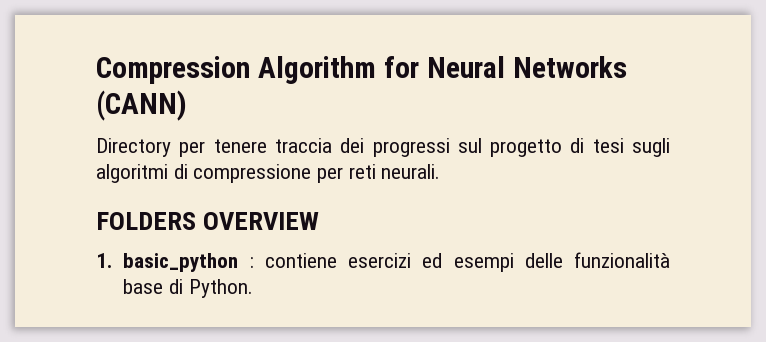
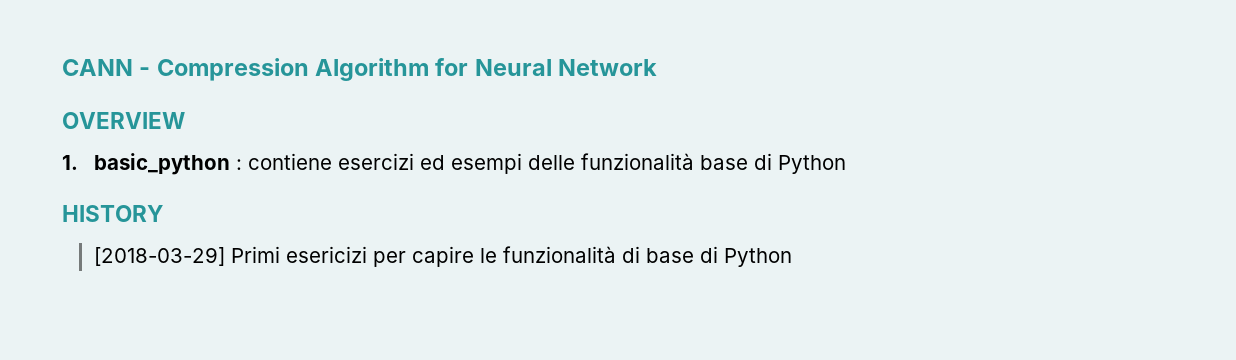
- Compression Algorithm for Neural Networks (CANN)
- Directory per tenere traccia dei progressi sul progetto di tesi sugli algoritmi di compressione per reti neurali.
- FOLDERS OVERVIEW
+ CANN - Compression Algorithm for Neural Network
+ OVERVIEW
- 1. basic_python : contiene esercizi ed esempi delle funzionalità base di Python.
+ 1. basic_python : contiene esercizi ed esempi delle funzionalità base di Python
+ HISTORY
+ [2018-03-29] Primi esericizi per capire le funzionalità di base di Python

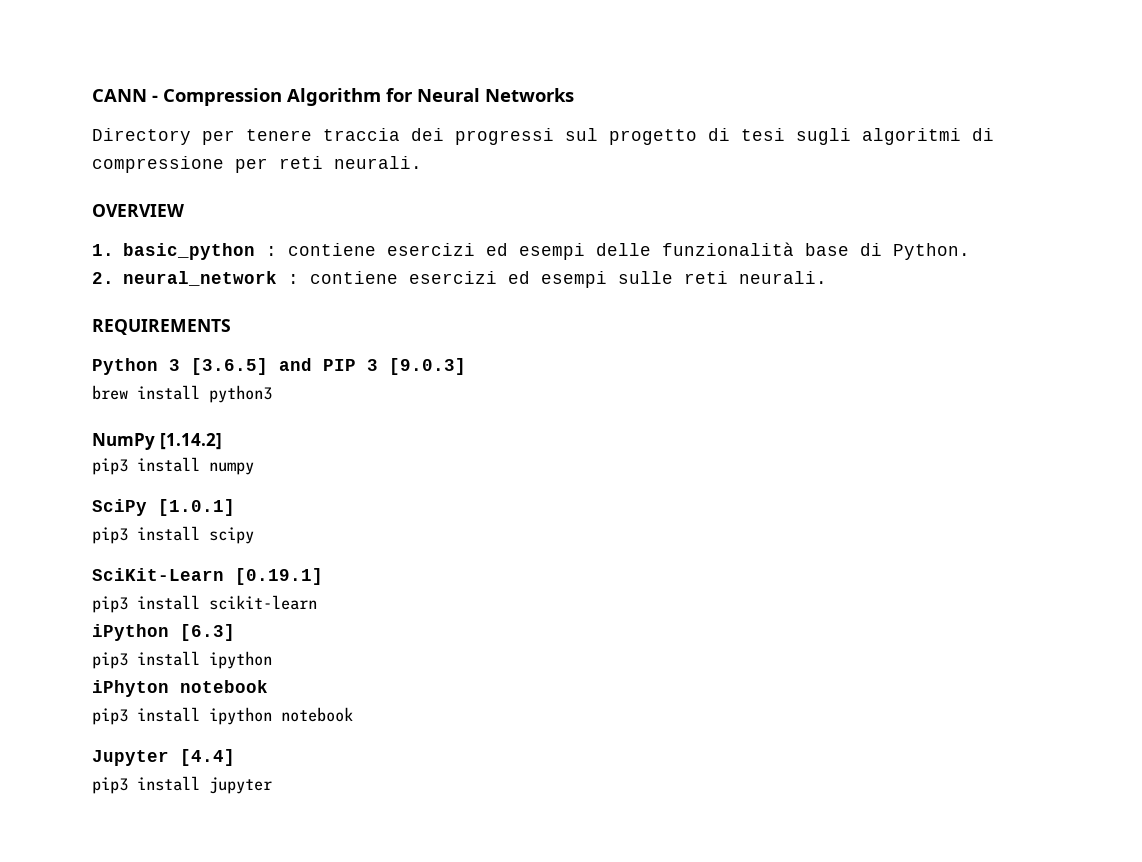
- CANN - Compression Algorithm for Neural Network
+ CANN - Compression Algorithm for Neural Networks
+ Directory per tenere traccia dei progressi sul progetto di tesi sugli algoritmi di compressione per reti neurali.
- 1. basic_python : contiene esercizi ed esempi delle funzionalità base di Python
- HISTORY
- [2018-03-29] Primi esericizi per capire le funzionalità di base di Python
+ 1. basic_python : contiene esercizi ed esempi delle funzionalità base di Python.
+ 2. neural_network : contiene esercizi ed esempi sulle reti neurali.
+ REQUIREMENTS
+ Python 3 [3.6.5] and PIP 3 [9.0.3]
+ brew install python3
+ NumPy [1.14.2]
+ pip3 install numpy
+ SciPy [1.0.1]
+ pip3 install scipy
+ SciKit-Learn [0.19.1]
+ pip3 install scikit-learn
+ iPython [6.3]
+ pip3 install ipython
+ iPhyton notebook
+ pip3 install ipython notebook
+ Jupyter [4.4]
+ pip3 install jupyter

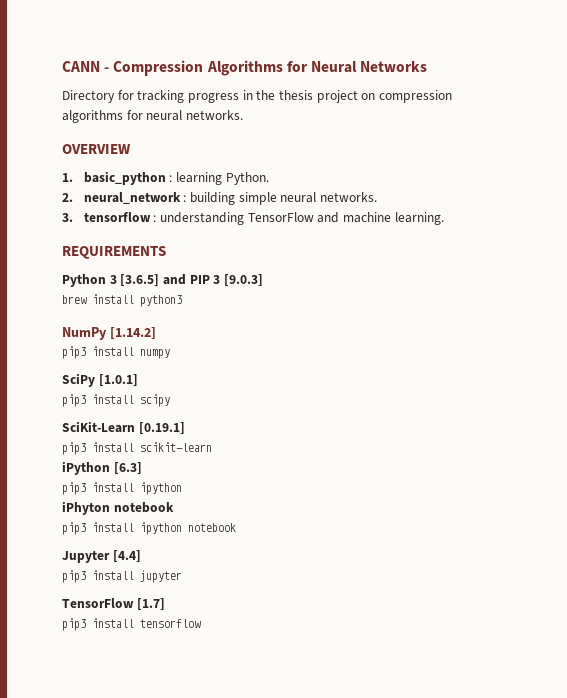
- CANN - Compression Algorithm for Neural Networks
+ CANN - Compression Algorithms for Neural Networks
- Directory per tenere traccia dei progressi sul progetto di tesi sugli algoritmi di compressione per reti neurali.
+ Directory for tracking progress in the thesis project on compression algorithms for neural networks.
  OVERVIEW
- 1. basic_python : contiene esercizi ed esempi delle funzionalità base di Python.
- 2. neural_network : contiene esercizi ed esempi sulle reti neurali.
+ 1. basic_python : learning Python.
+ 2. neural_network : building simple neural networks.
+ 3. tensorflow : understanding TensorFlow and machine learning.
+ TensorFlow [1.7]
+ pip3 install tensorflow

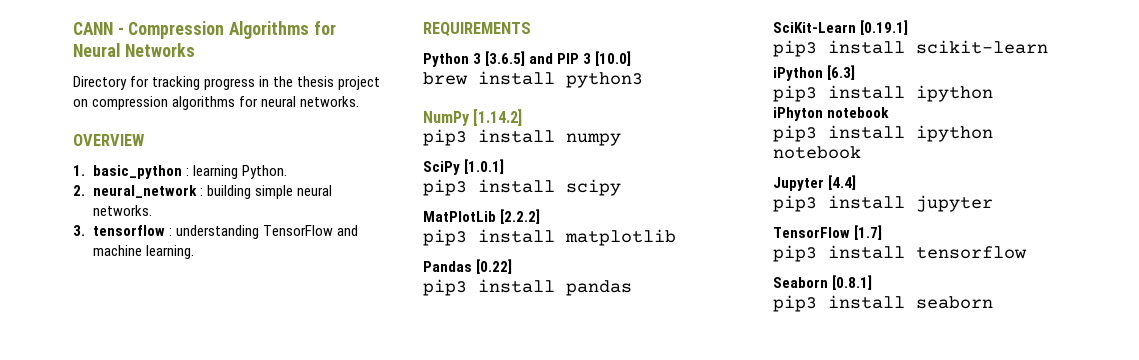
- Python 3 [3.6.5] and PIP 3 [9.0.3]
+ Python 3 [3.6.5] and PIP 3 [10.0]
+ MatPlotLib [2.2.2]
+ pip3 install matplotlib
+ Pandas [0.22]
+ pip3 install pandas
+ Seaborn [0.8.1]
+ pip3 install seaborn

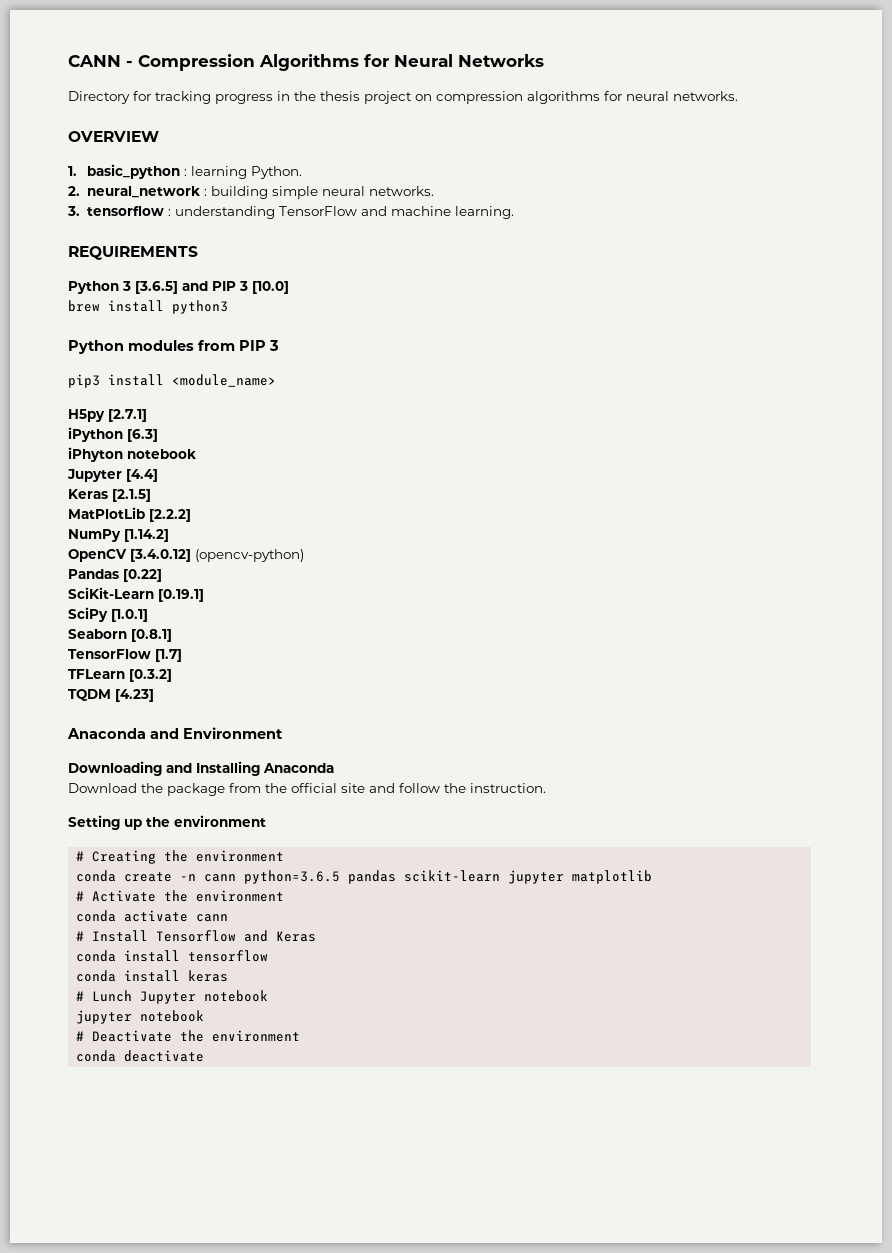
- NumPy [1.14.2]
- pip3 install numpy
- SciPy [1.0.1]
- pip3 install scipy
- MatPlotLib [2.2.2]
- pip3 install matplotlib
- Pandas [0.22]
- pip3 install pandas
- SciKit-Learn [0.19.1]
- pip3 install scikit-learn
+ Python modules from PIP 3
+ pip3 install <module_name>
+ H5py [2.7.1]
  iPython [6.3]
- pip3 install ipython
- pip3 install ipython notebook
  Jupyter [4.4]
- pip3 install jupyter
+ Keras [2.1.5]
+ MatPlotLib [2.2.2]
+ NumPy [1.14.2]
+ OpenCV [3.4.0.12] (opencv-python)
+ Pandas [0.22]
+ SciKit-Learn [0.19.1]
+ SciPy [1.0.1]
+ Seaborn [0.8.1]
  TensorFlow [1.7]
- pip3 install tensorflow
- Seaborn [0.8.1]
- pip3 install seaborn
+ TFLearn [0.3.2]
+ TQDM [4.23]
+ Anaconda and Environment
+ Downloading and Installing Anaconda
+ Download the package from the official site and follow the instruction.
+ Setting up the environment
+ # Creating the environment
+ conda create -n cann python=3.6.5 pandas scikit-learn jupyter matplotlib
+ # Activate the environment
+ conda activate cann
+ # Install Tensorflow and Keras
+ conda install tensorflow
+ conda install keras
+ # Lunch Jupyter notebook
+ jupyter notebook
+ # Deactivate the environment
+ conda deactivate

